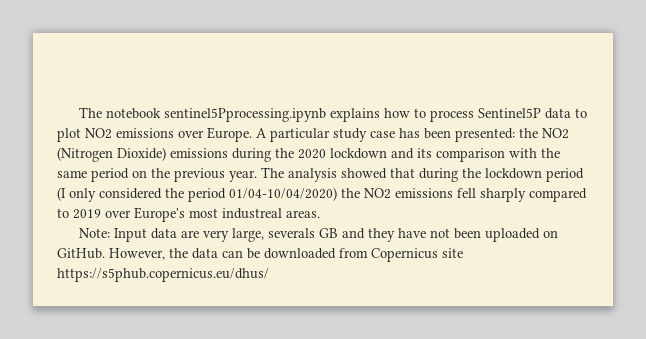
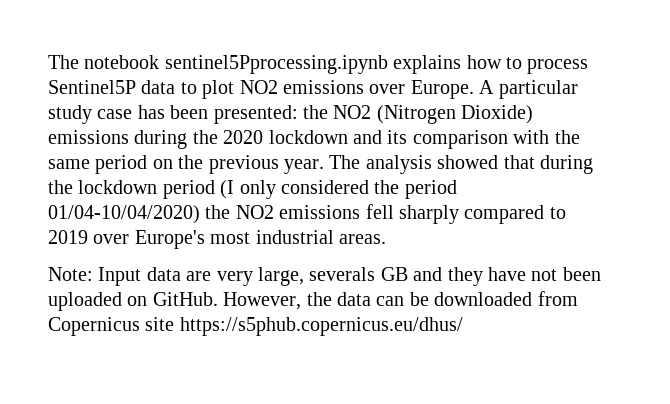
- The analysis showed that during the lockdown period (I only considered the period 01/04-10/04/2020) the NO2 emissions fell sharply compared to 2019 over Europe's most industreal areas.
+ The analysis showed that during the lockdown period (I only considered the period 01/04-10/04/2020) the NO2 emissions fell sharply compared to 2019 over Europe's most industrial areas.

